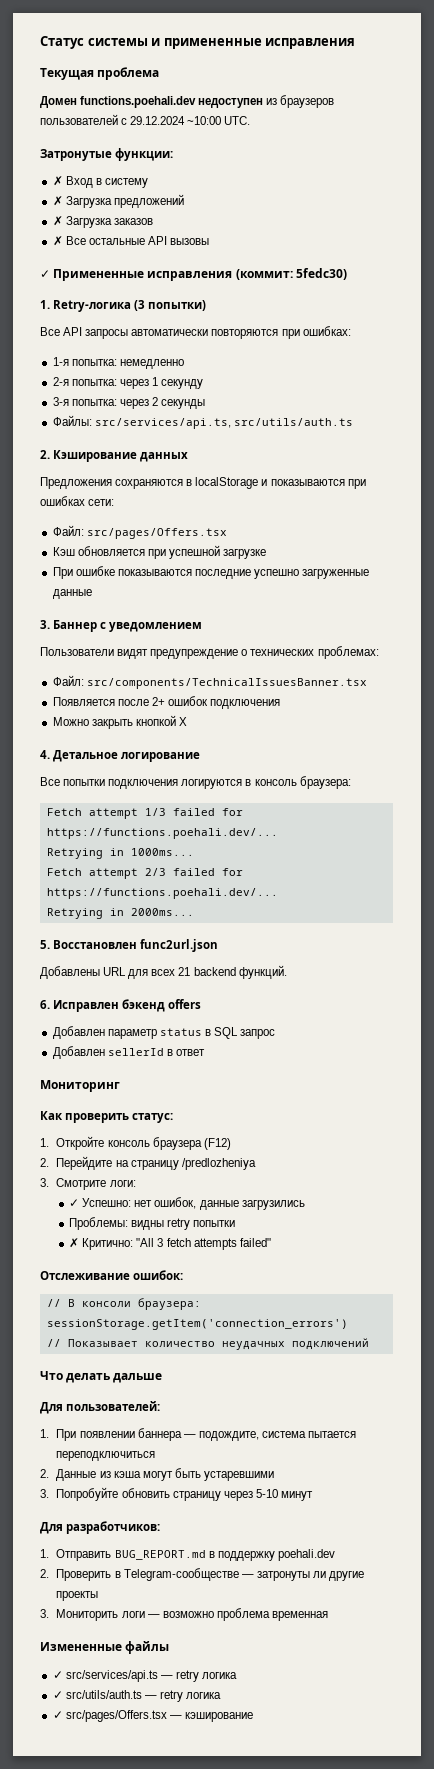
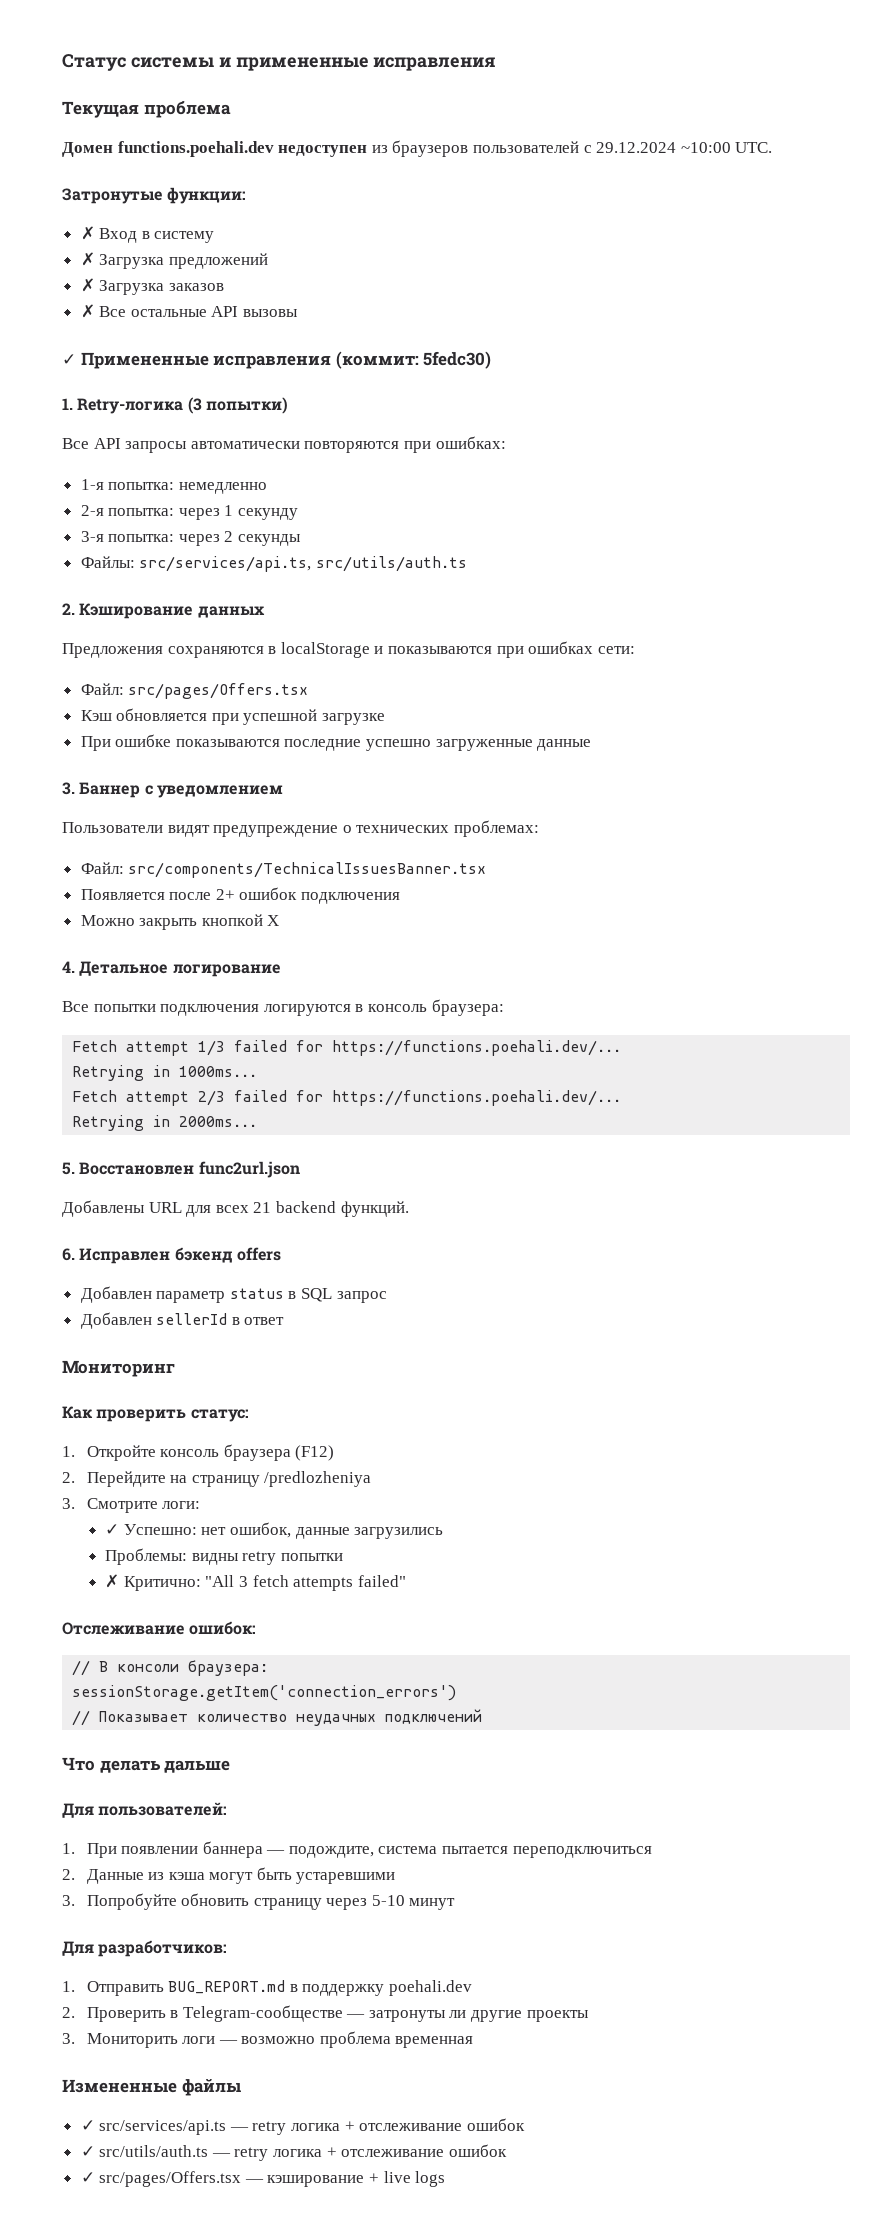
- ✓ src/services/api.ts — retry логика
+ ✓ src/services/api.ts — retry логика + отслеживание ошибок
- ✓ src/utils/auth.ts — retry логика
+ ✓ src/utils/auth.ts — retry логика + отслеживание ошибок
- ✓ src/pages/Offers.tsx — кэширование
+ ✓ src/pages/Offers.tsx — кэширование + live logs

